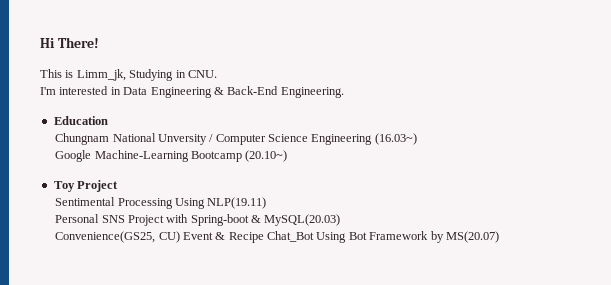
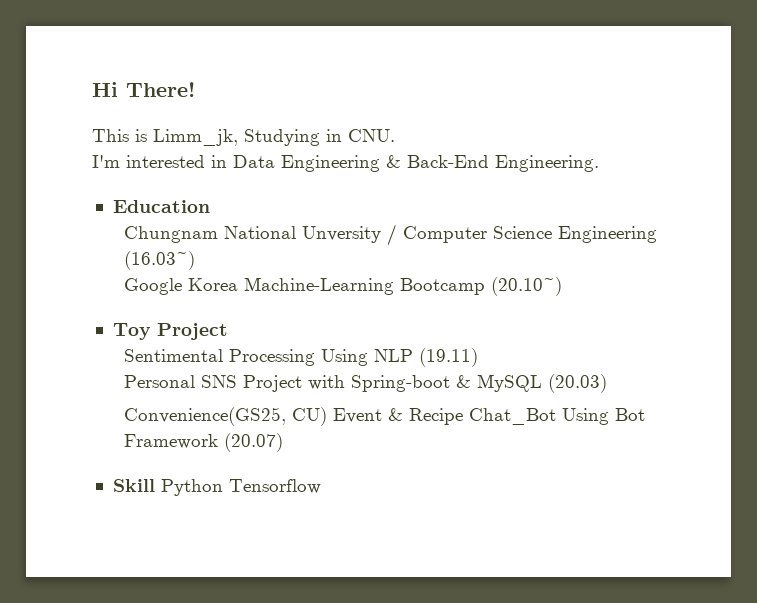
- Google Machine-Learning Bootcamp (20.10~)
+ Google Korea Machine-Learning Bootcamp (20.10~)
- Sentimental Processing Using NLP(19.11)
+ Sentimental Processing Using NLP (19.11)
- Personal SNS Project with Spring-boot & MySQL(20.03)
+ Personal SNS Project with Spring-boot & MySQL (20.03)
- Convenience(GS25, CU) Event & Recipe Chat_Bot Using Bot Framework by MS(20.07)
+ Convenience(GS25, CU) Event & Recipe Chat_Bot Using Bot Framework (20.07)
+ Skill Python Tensorflow

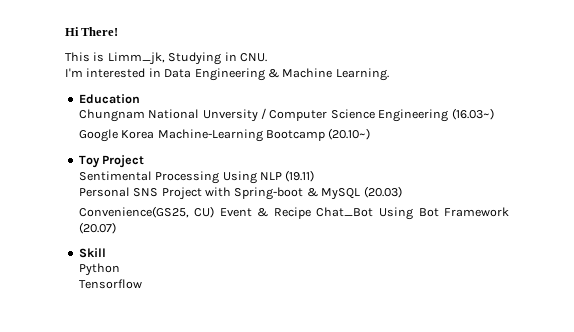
- I'm interested in Data Engineering & Back-End Engineering.
+ I'm interested in Data Engineering & Machine Learning.
- Skill Python Tensorflow
+ Skill
+ Python
+ Tensorflow

